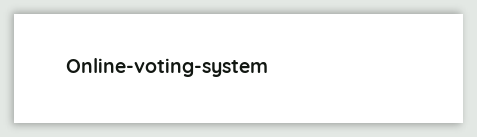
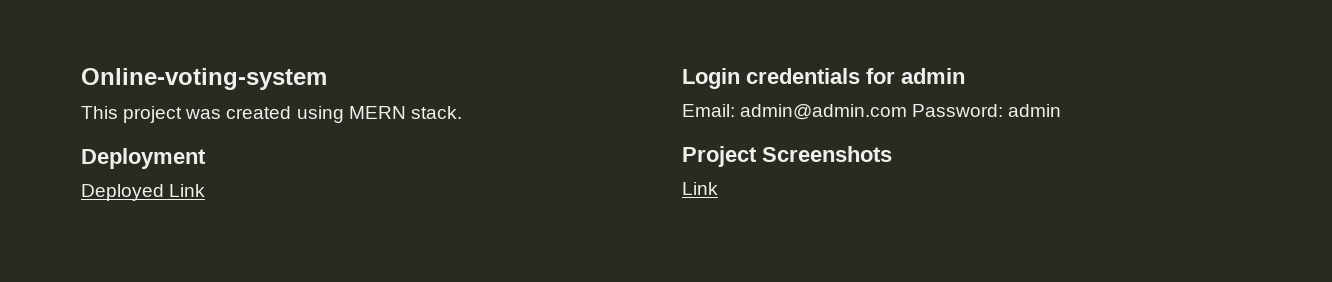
+ This project was created using MERN stack.
+ Deployment
+ Deployed Link
+ Login credentials for admin
+ Email: admin@admin.com Password: admin
+ Project Screenshots
+ Link

